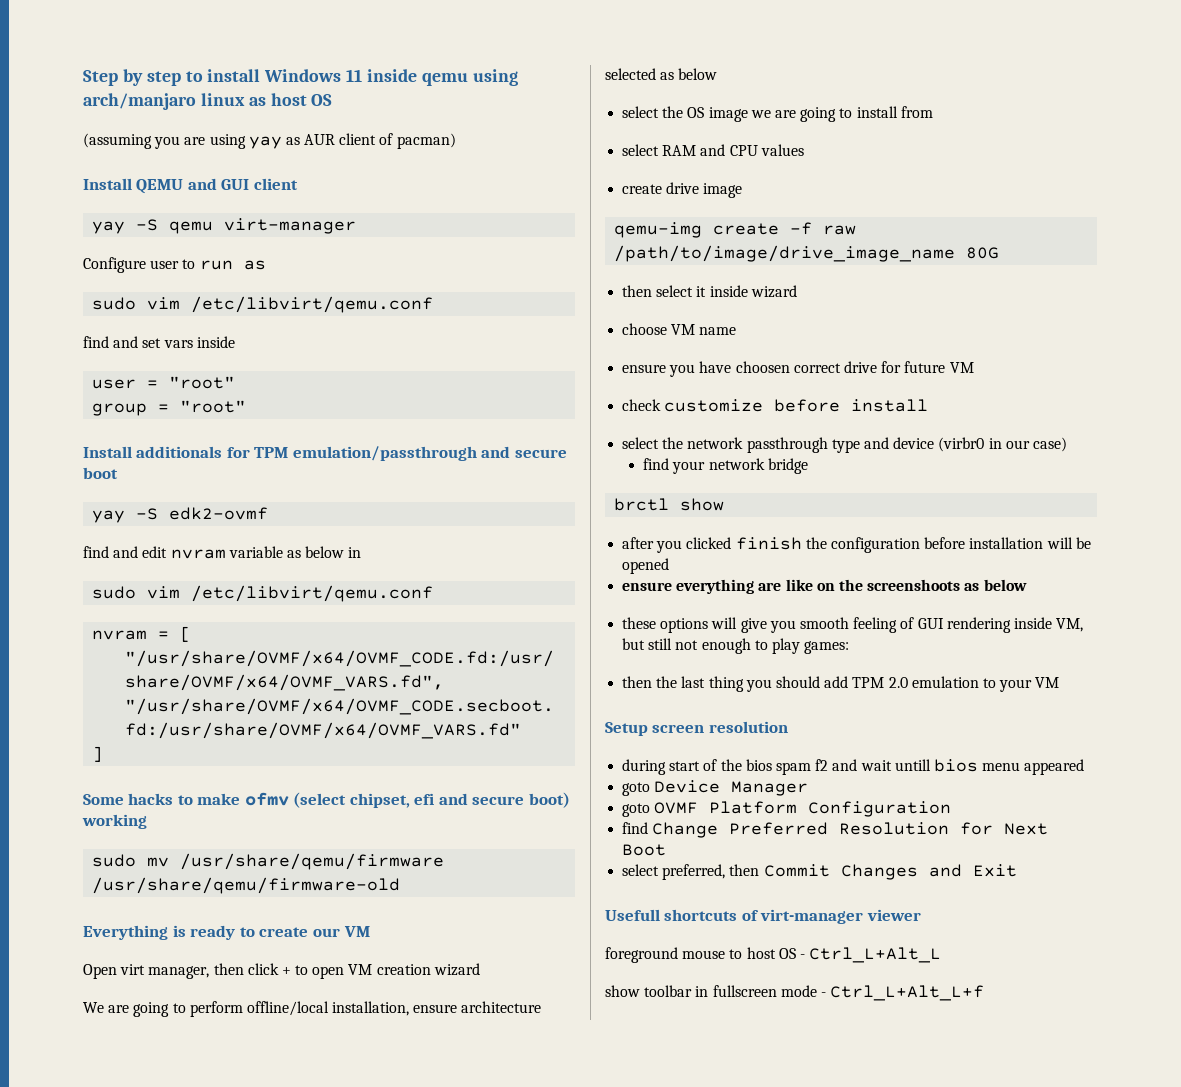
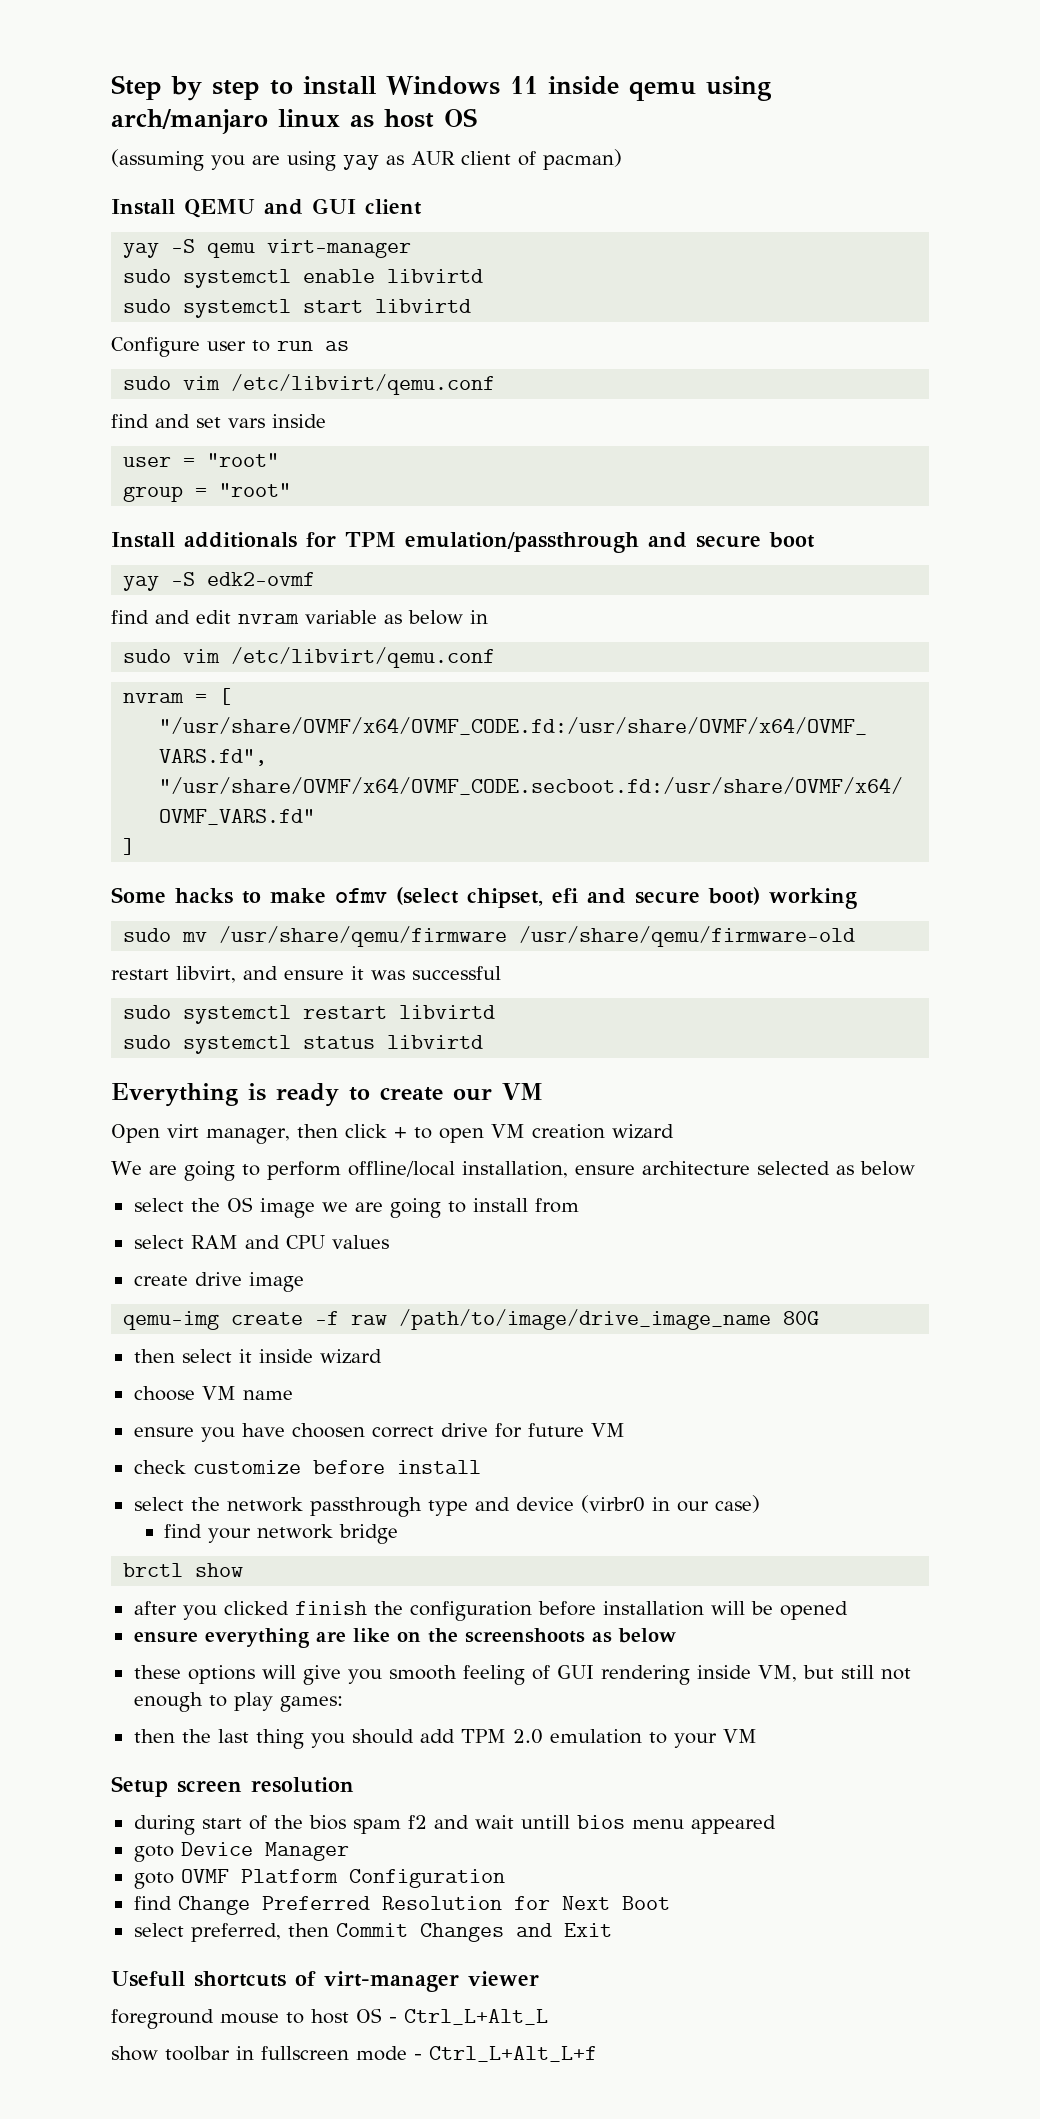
+ sudo systemctl enable libvirtd
+ sudo systemctl start libvirtd
+ restart libvirt, and ensure it was successful
+ sudo systemctl restart libvirtd
+ sudo systemctl status libvirtd

